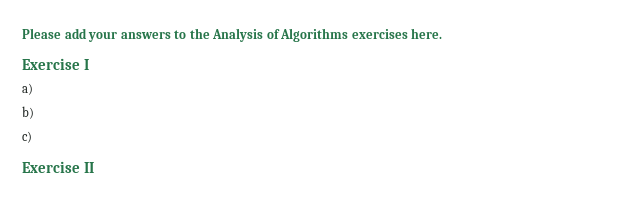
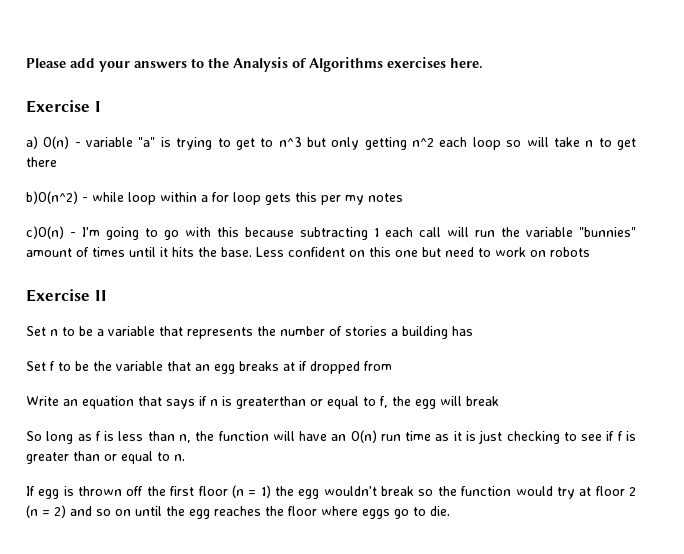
- a)
- b)
- c)
+ a) O(n) - variable "a" is trying to get to n^3 but only getting n^2 each loop so will take n to get there
+ b)O(n^2) - while loop within a for loop gets this per my notes
+ c)O(n) - I'm going to go with this because subtracting 1 each call will run the variable "bunnies" amount of times until it hits the base. Less confident on this one but need to work on robots
  Exercise II
+ Set n to be a variable that represents the number of stories a building has
+ Set f to be the variable that an egg breaks at if dropped from
+ Write an equation that says if n is greaterthan or equal to f, the egg will break
+ So long as f is less than n, the function will have an O(n) run time as it is just checking to see if f is greater than or equal to n.
+ If egg is thrown off the first floor (n = 1) the egg wouldn't break so the function would try at floor 2 (n = 2) and so on until the egg reaches the floor where eggs go to die.

